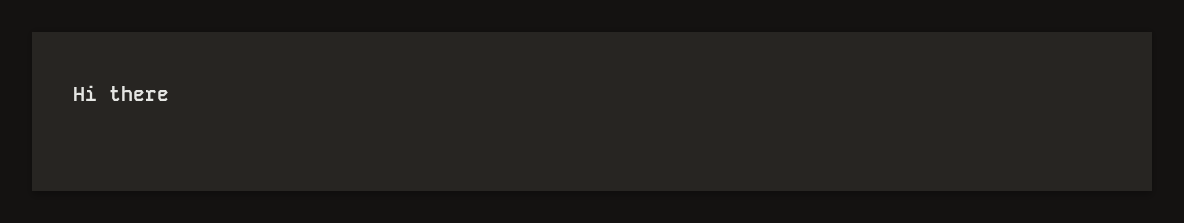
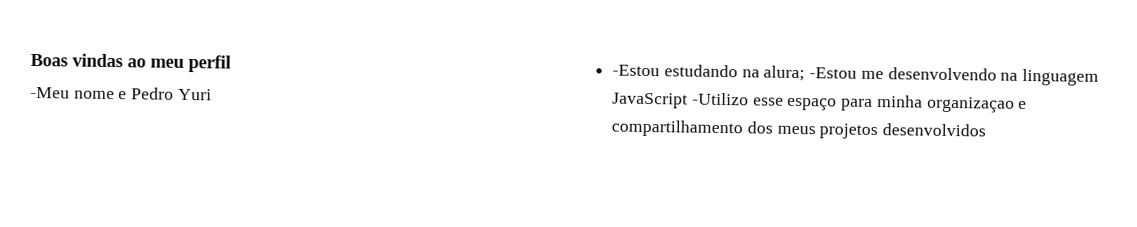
- Hi there
+ Boas vindas ao meu perfil
+ -Meu nome e Pedro Yuri
+ -Estou estudando na alura; -Estou me desenvolvendo na linguagem JavaScript -Utilizo esse espaço para minha organizaçao e compartilhamento dos meus projetos desenvolvidos

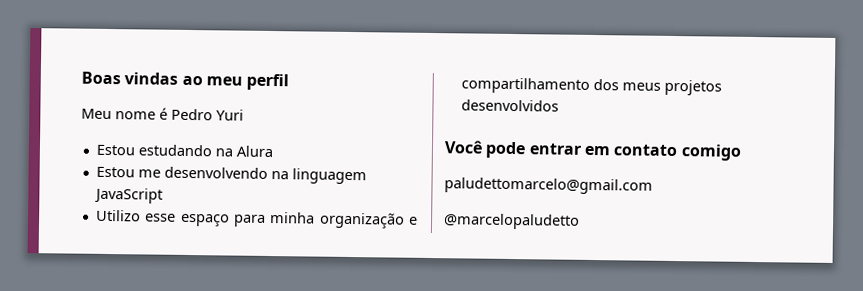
- -Meu nome e Pedro Yuri
+ Meu nome é Pedro Yuri
- -Estou estudando na alura; -Estou me desenvolvendo na linguagem JavaScript -Utilizo esse espaço para minha organizaçao e compartilhamento dos meus projetos desenvolvidos
+ Estou estudando na Alura
+ Estou me desenvolvendo na linguagem JavaScript
+ Utilizo esse espaço para minha organização e compartilhamento dos meus projetos desenvolvidos
+ Você pode entrar em contato comigo
+ paludettomarcelo@gmail.com
+ @marcelopaludetto

